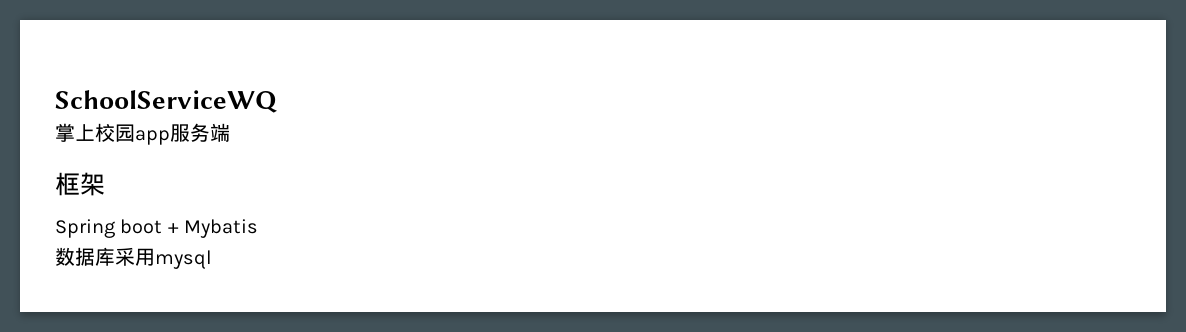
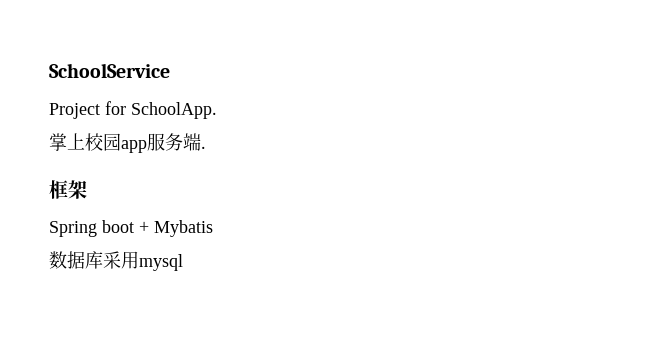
- SchoolServiceWQ
+ SchoolService
+ Project for SchoolApp.
- 掌上校园app服务端
+ 掌上校园app服务端.

